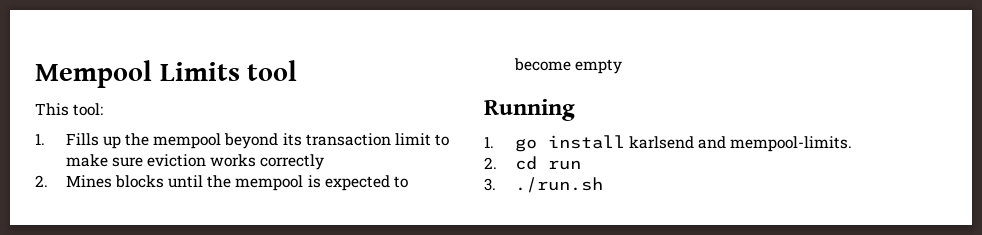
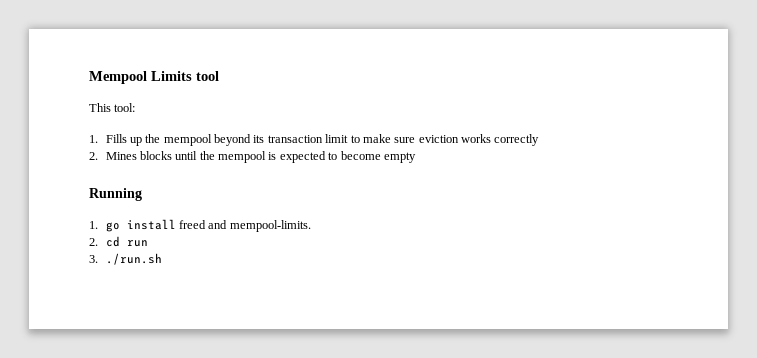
- 1. go install karlsend and mempool-limits.
+ 1. go install freed and mempool-limits.

